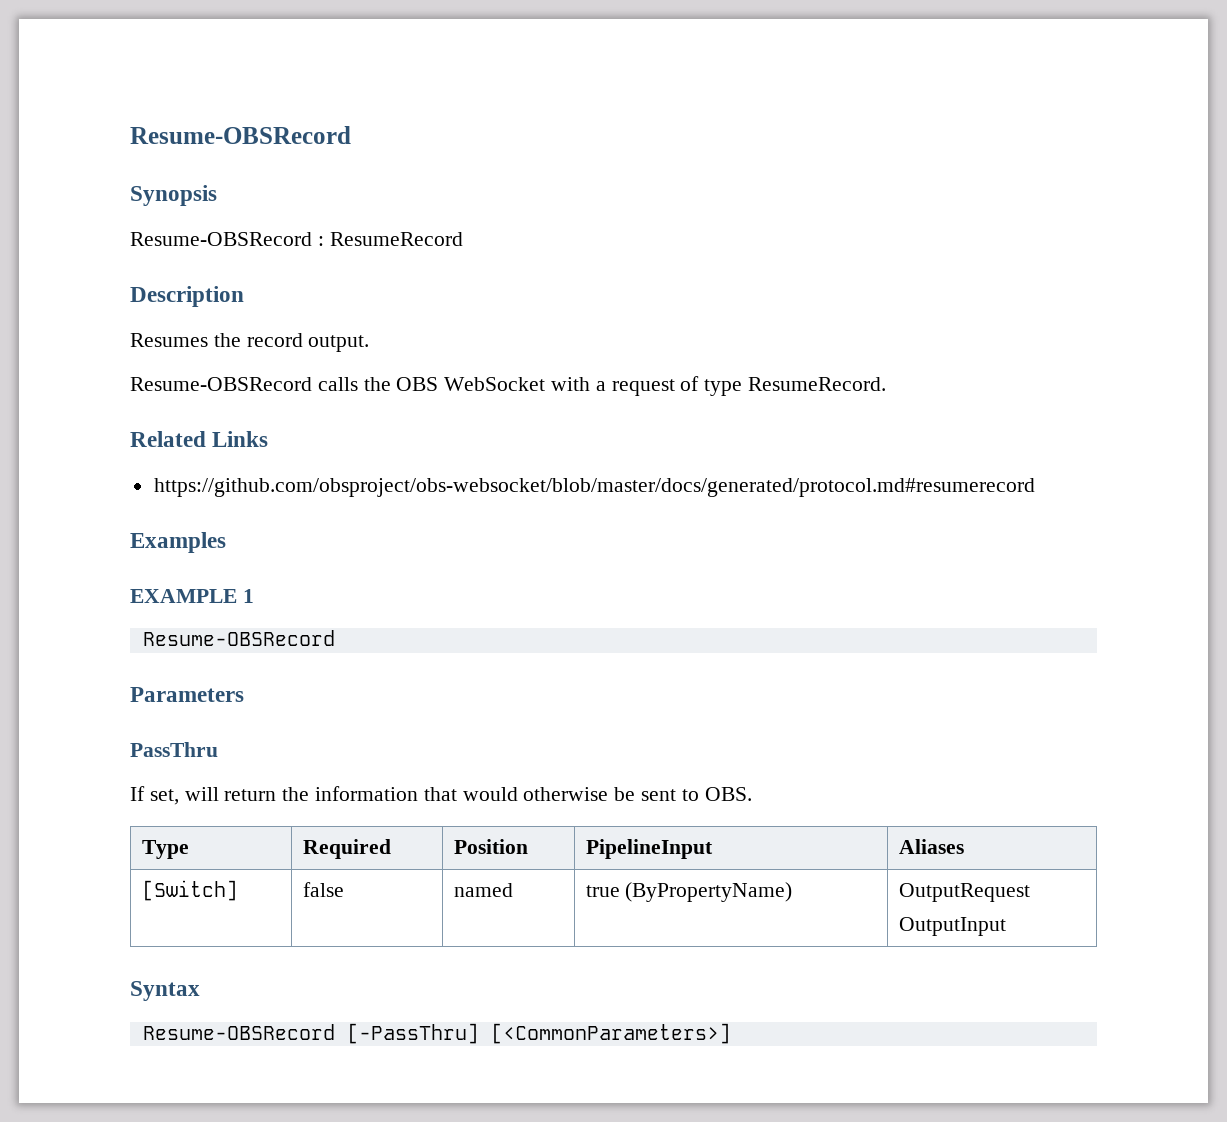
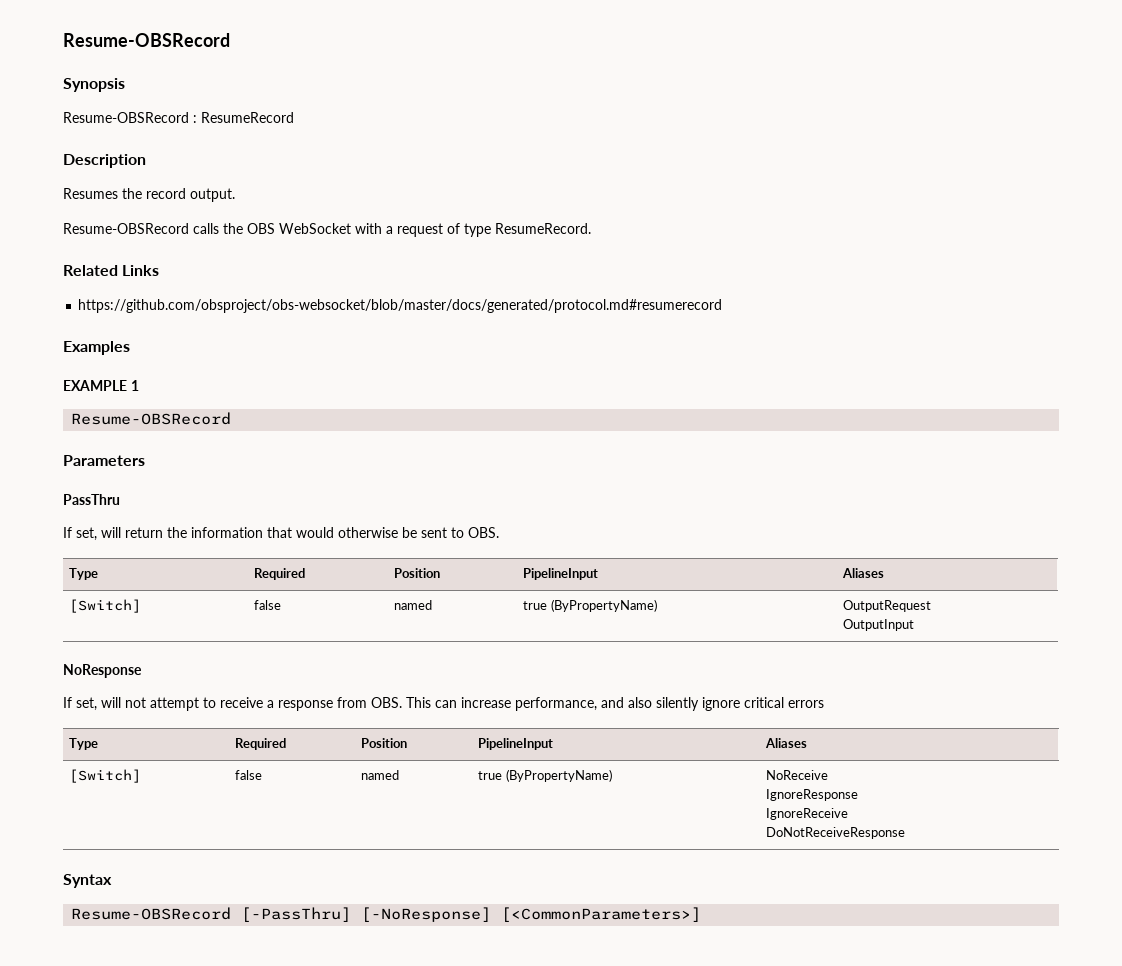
+ NoResponse
+ If set, will not attempt to receive a response from OBS. This can increase performance, and also silently ignore critical errors
+ Type | Required | Position | PipelineInput | Aliases
+ [Switch] | false | named | true (ByPropertyName) | NoReceive
+ IgnoreResponse
+ IgnoreReceive
+ DoNotReceiveResponse
- Resume-OBSRecord [-PassThru] [<CommonParameters>]
+ Resume-OBSRecord [-PassThru] [-NoResponse] [<CommonParameters>]

